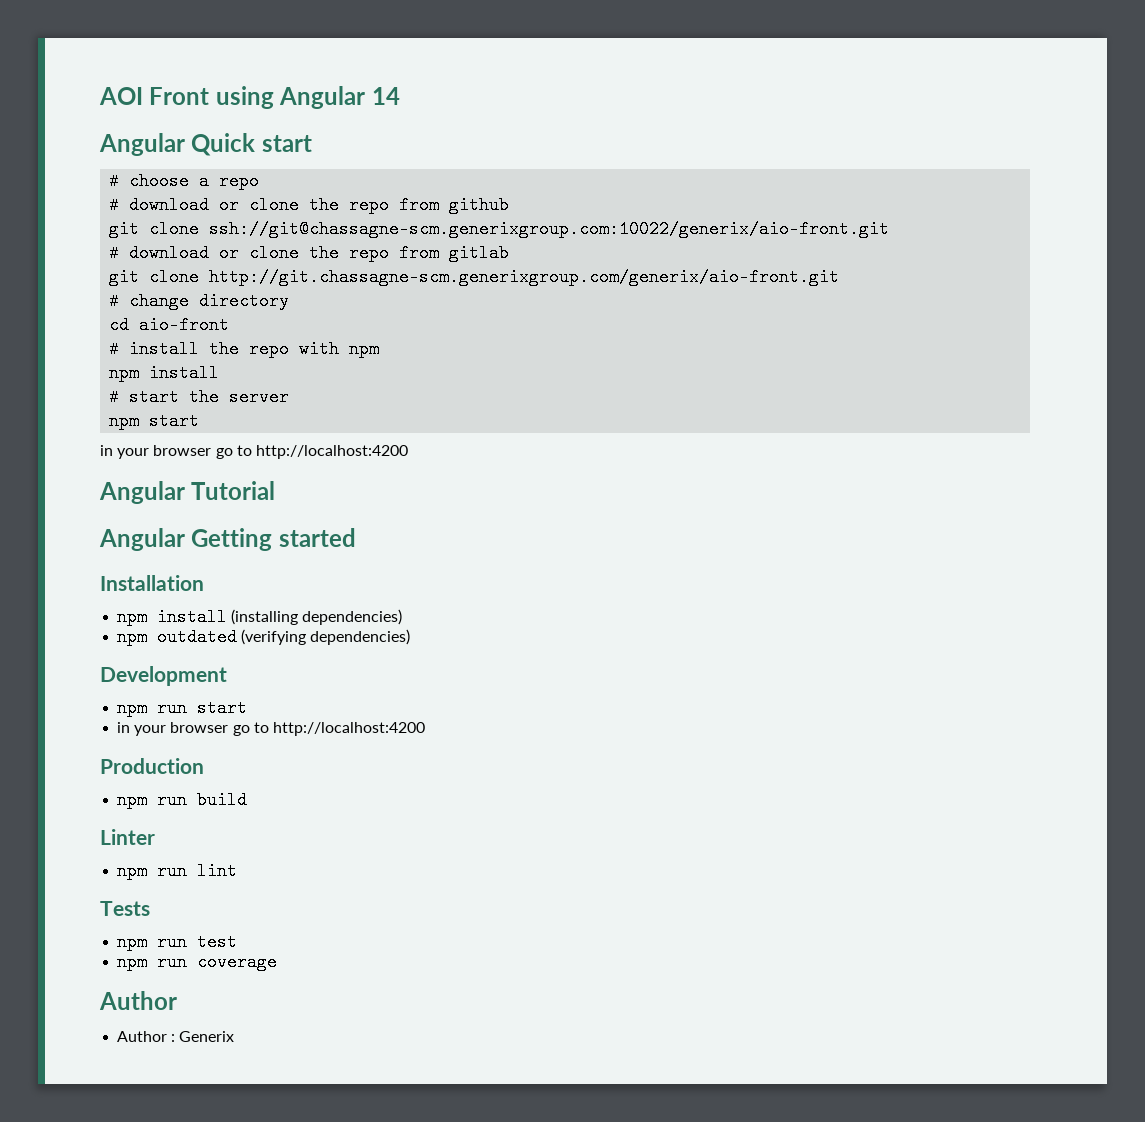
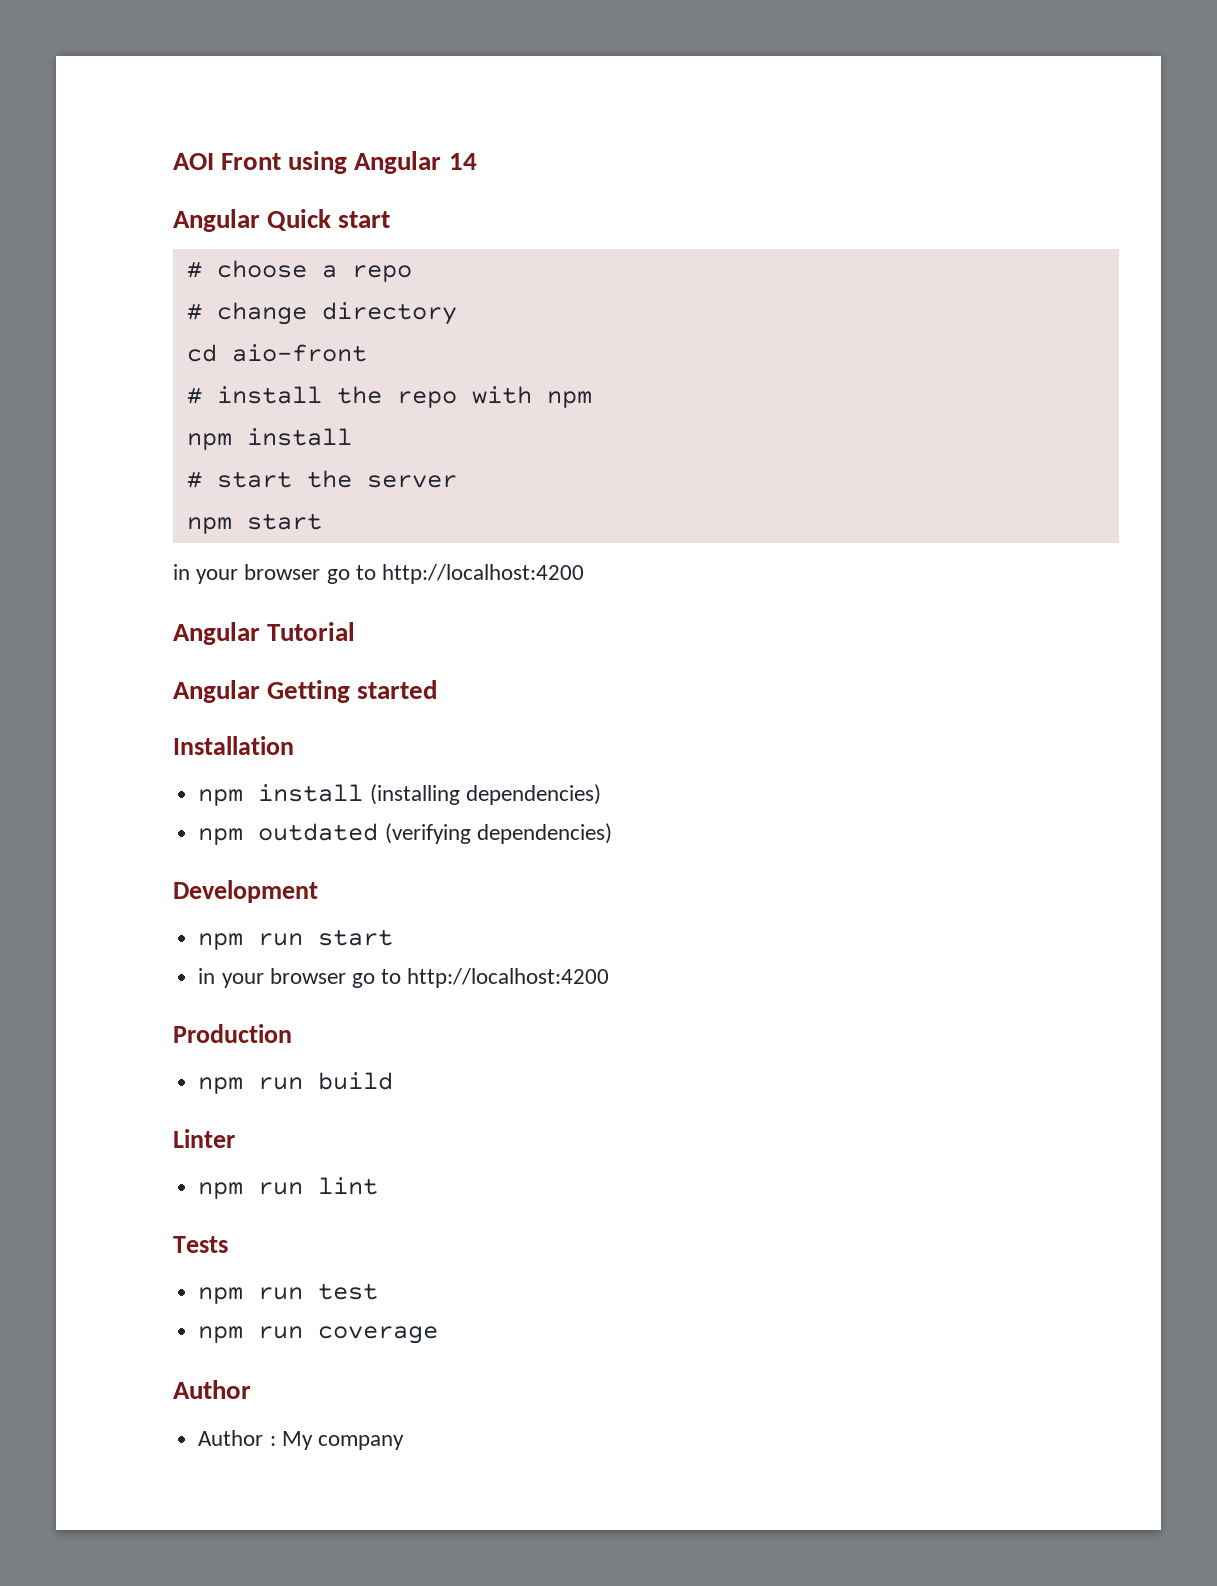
- # download or clone the repo from github
- git clone ssh://git@chassagne-scm.generixgroup.com:10022/generix/aio-front.git
- # download or clone the repo from gitlab
- git clone http://git.chassagne-scm.generixgroup.com/generix/aio-front.git
- Author : Generix
+ Author : My company

